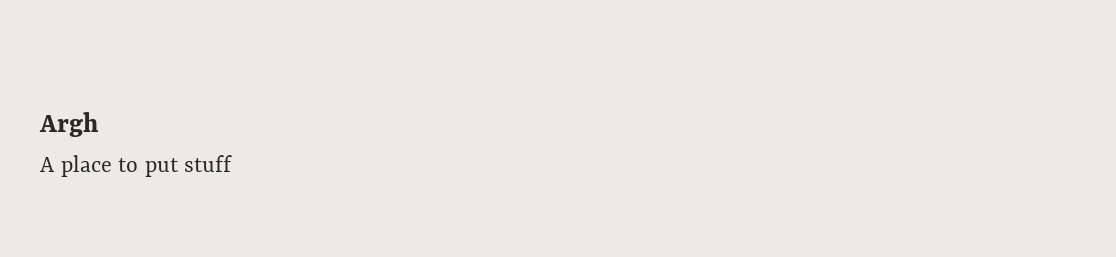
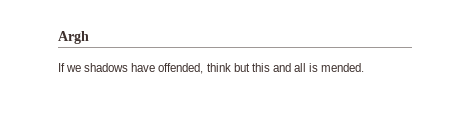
- A place to put stuff
+ If we shadows have offended, think but this and all is mended.

